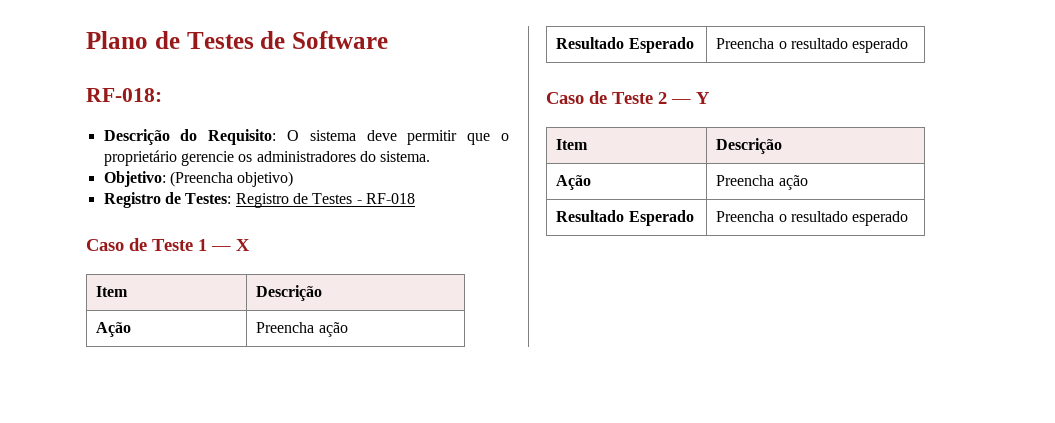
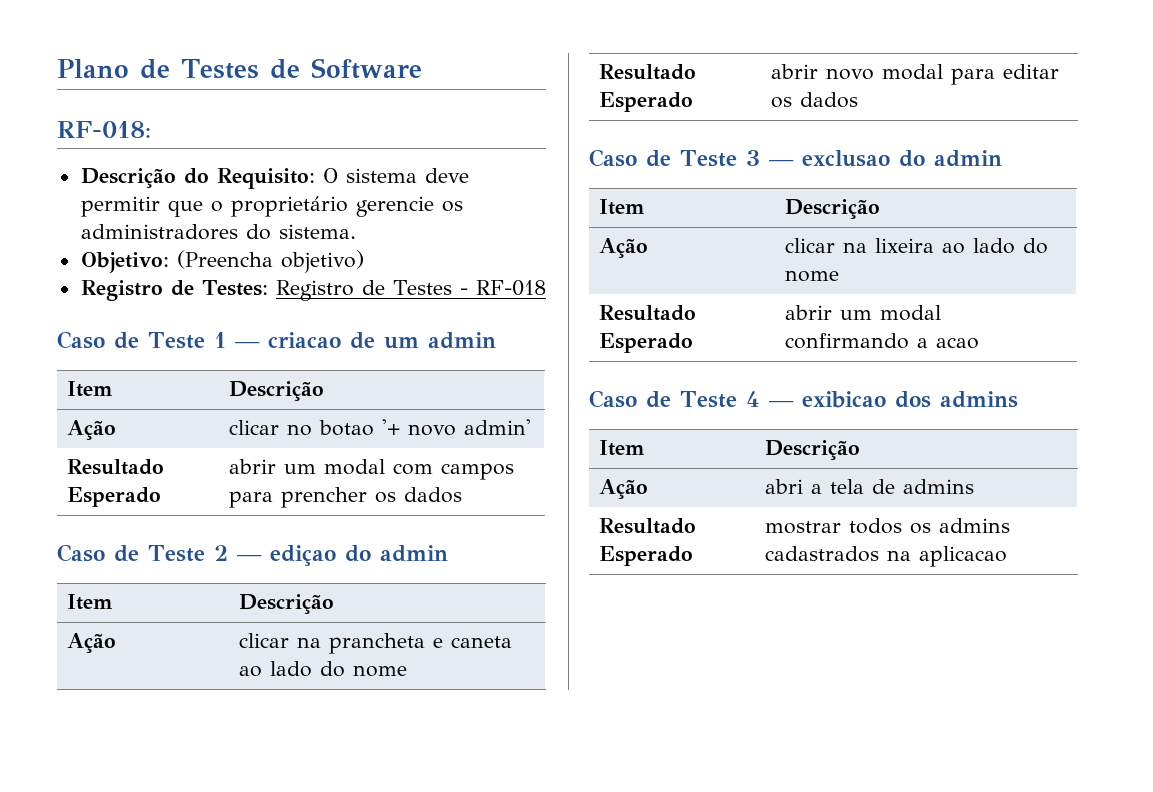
- Caso de Teste 1 — X
+ Caso de Teste 1 — criacao de um admin
  Item | Descrição
- Ação | Preencha ação
- Resultado Esperado | Preencha o resultado esperado
+ Ação | clicar no botao '+ novo admin'
+ Resultado Esperado | abrir um modal com campos para prencher os dados
- Caso de Teste 2 — Y
+ Caso de Teste 2 — ediçao do admin
  Item | Descrição
- Ação | Preencha ação
- Resultado Esperado | Preencha o resultado esperado
+ Ação | clicar na prancheta e caneta ao lado do nome
+ Resultado Esperado | abrir novo modal para editar os dados
+ Caso de Teste 3 — exclusao do admin
+ Item | Descrição
+ Ação | clicar na lixeira ao lado do nome
+ Resultado Esperado | abrir um modal confirmando a acao
+ Caso de Teste 4 — exibicao dos admins
+ Item | Descrição
+ Ação | abri a tela de admins
+ Resultado Esperado | mostrar todos os admins cadastrados na aplicacao

